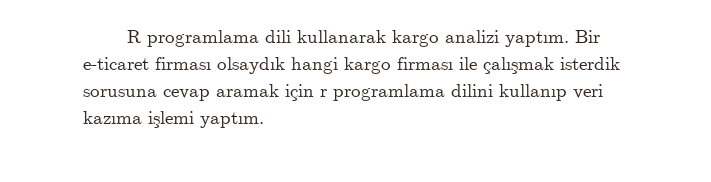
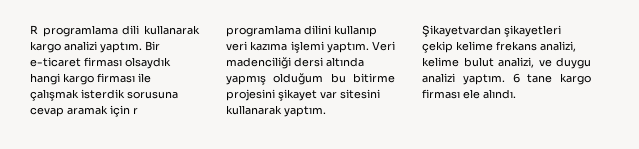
+ Veri madenciliği dersi altında yapmış olduğum bu bitirme projesini şikayet var sitesini kullanarak yaptım. Şikayetvardan şikayetleri çekip kelime frekans analizi, kelime bulut analizi, ve duygu analizi yaptım. 6 tane kargo firması ele alındı.

